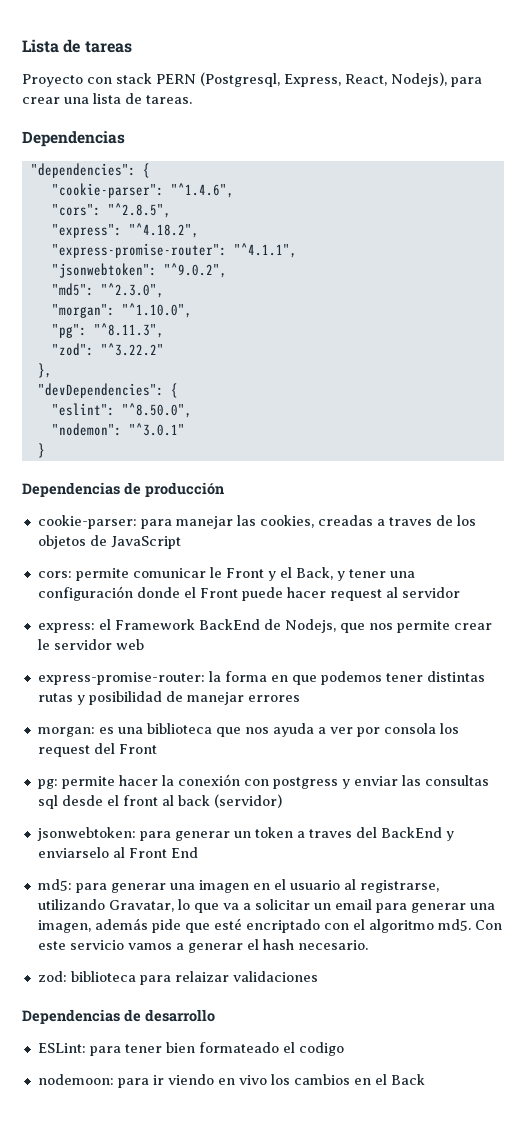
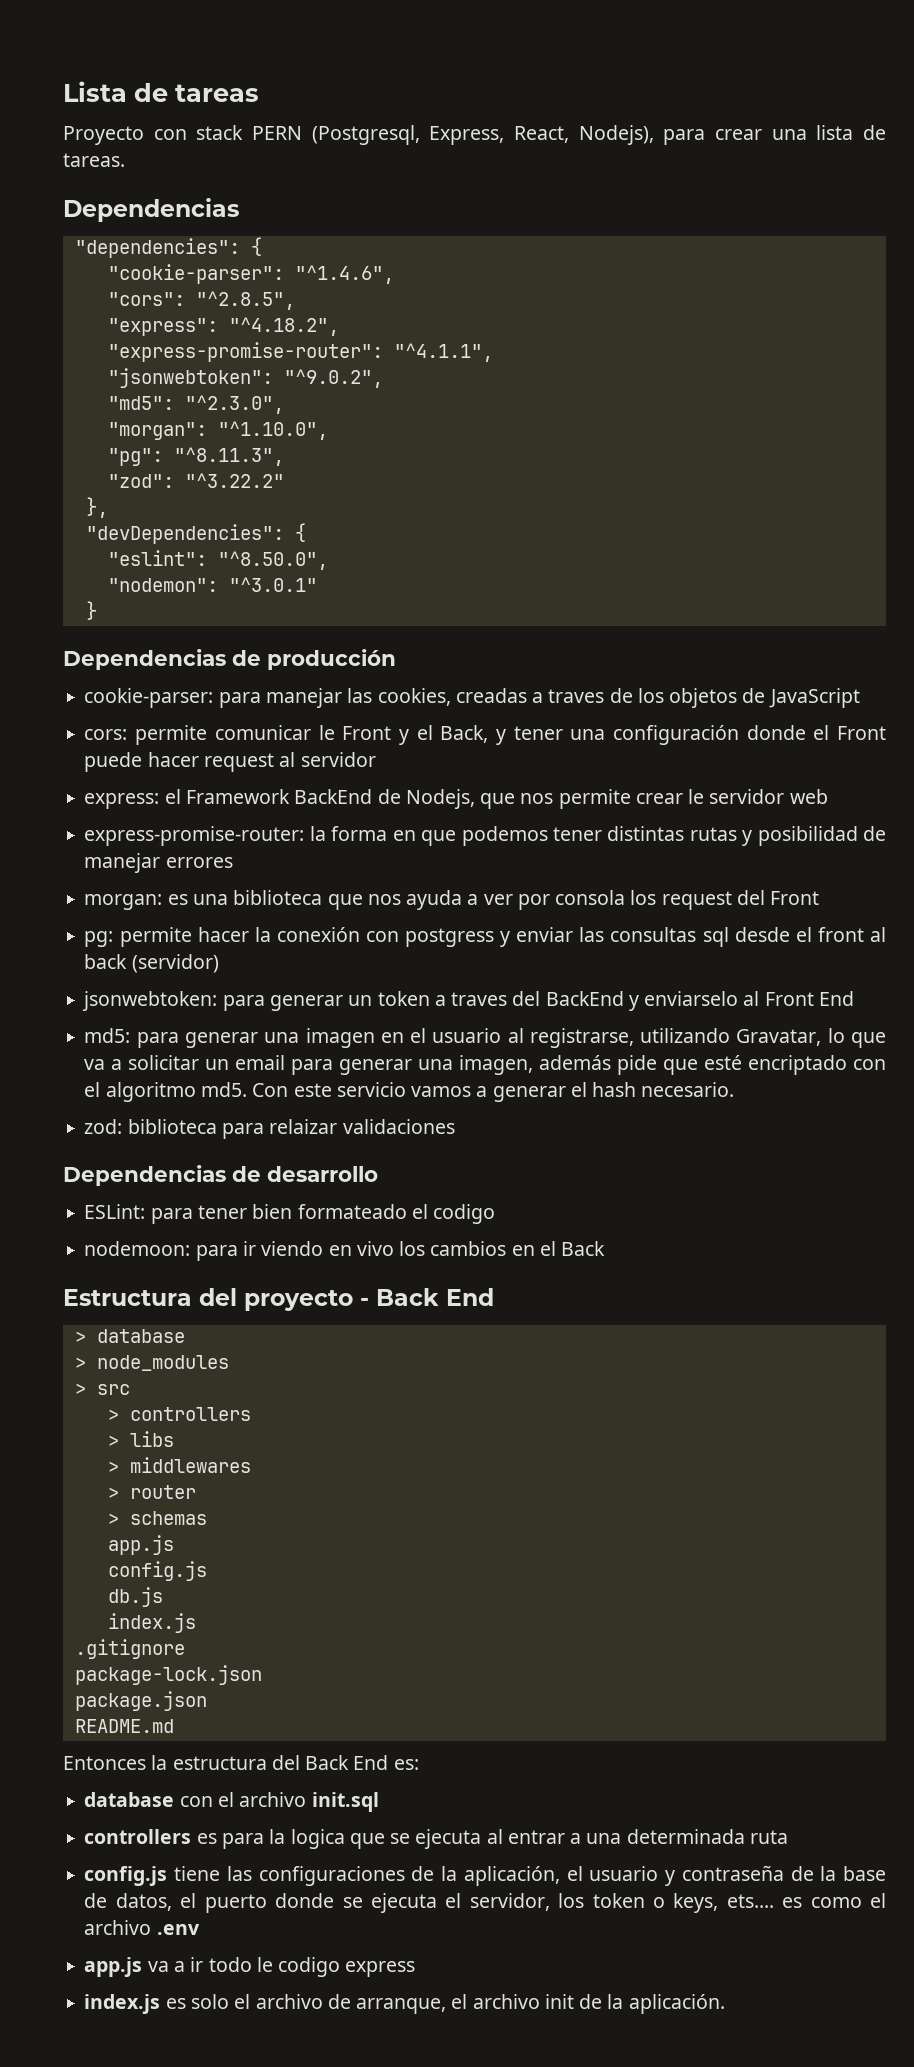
+ Estructura del proyecto - Back End
+ > database
+ > node_modules
+ > src
+ > controllers
+ > libs
+ > middlewares
+ > router
+ > schemas
+ app.js
+ config.js
+ db.js
+ index.js
+ .gitignore
+ package-lock.json
+ package.json
+ README.md
+ Entonces la estructura del Back End es:
+ database con el archivo init.sql
+ controllers es para la logica que se ejecuta al entrar a una determinada ruta
+ config.js tiene las configuraciones de la aplicación, el usuario y contraseña de la base de datos, el puerto donde se ejecuta el servidor, los token o keys, ets.... es como el archivo .env
+ app.js va a ir todo le codigo express
+ index.js es solo el archivo de arranque, el archivo init de la aplicación.

